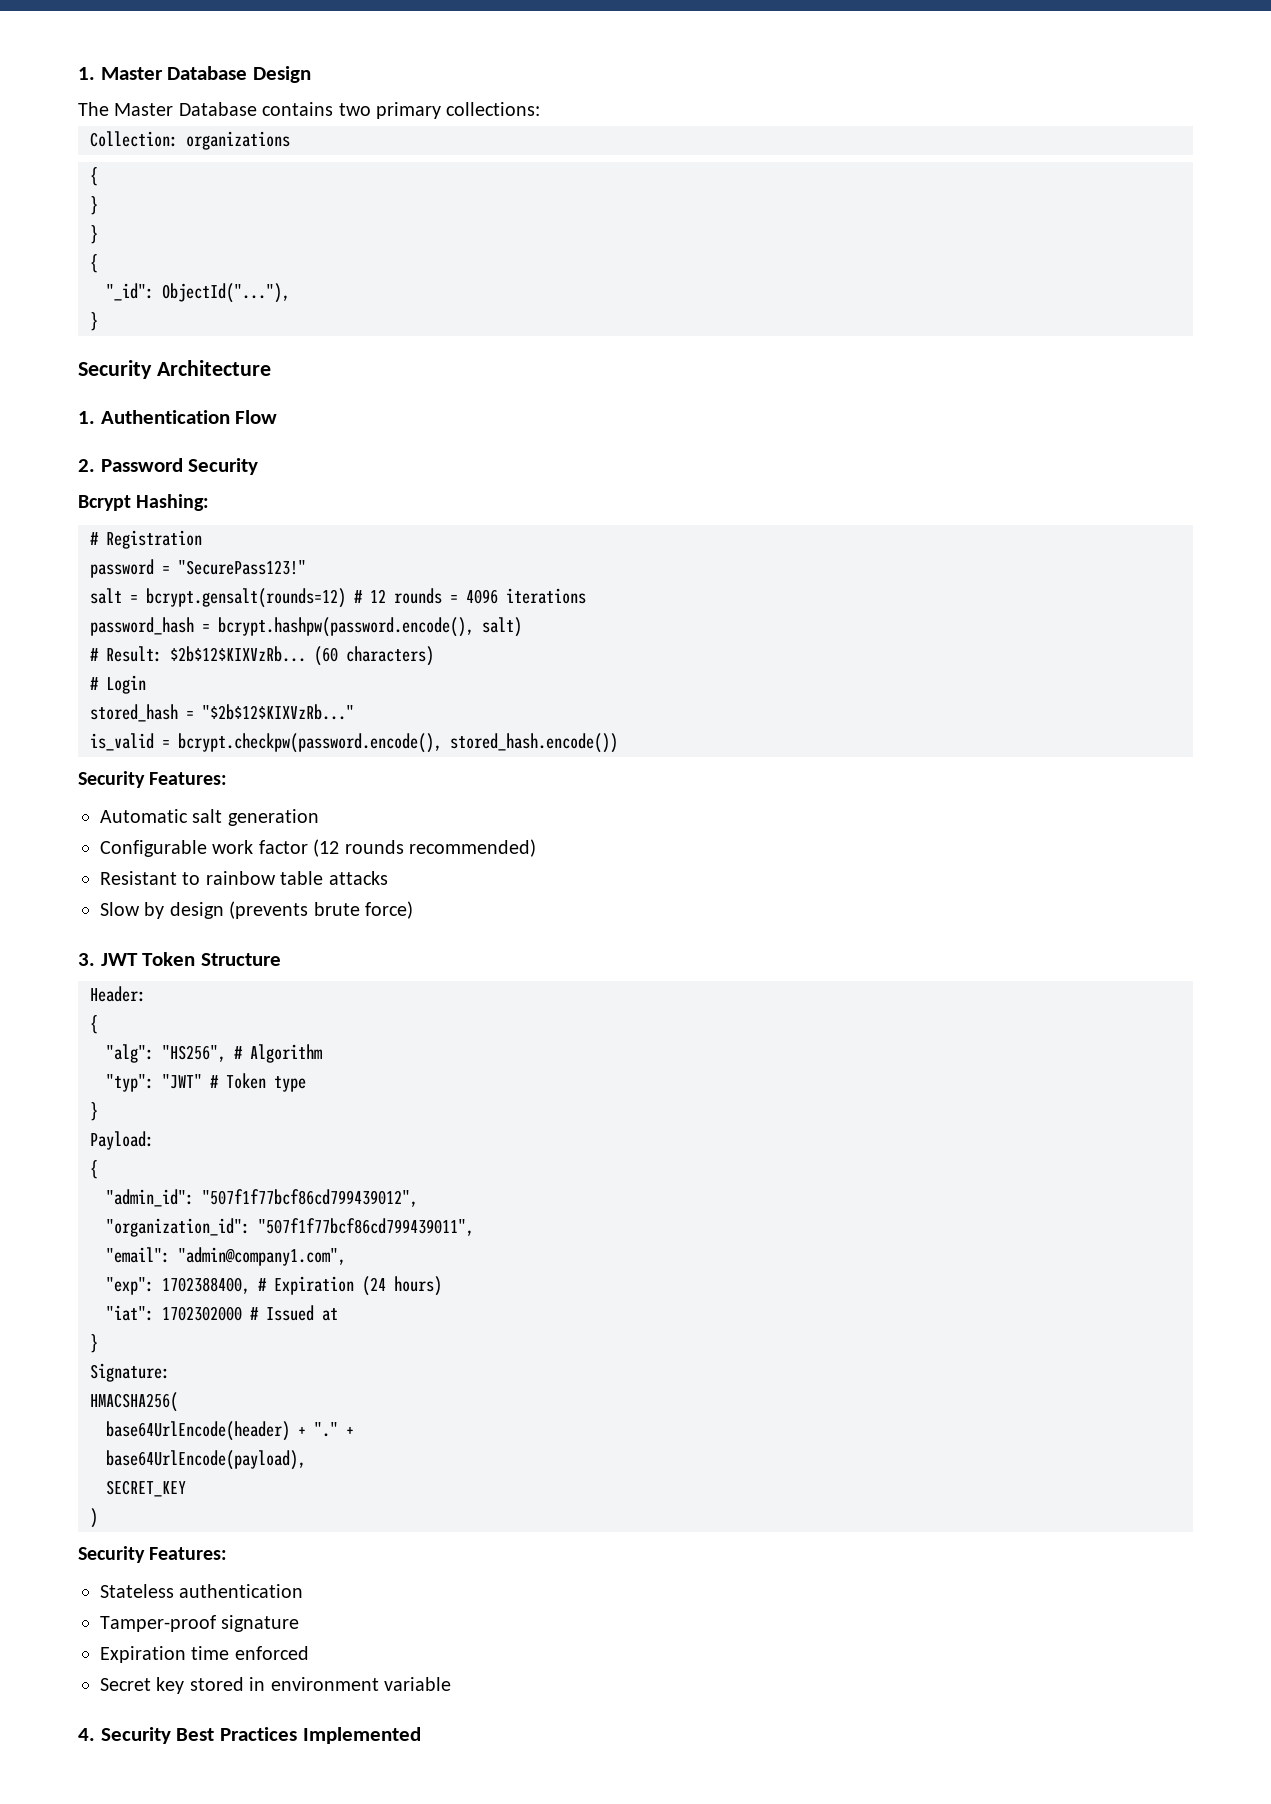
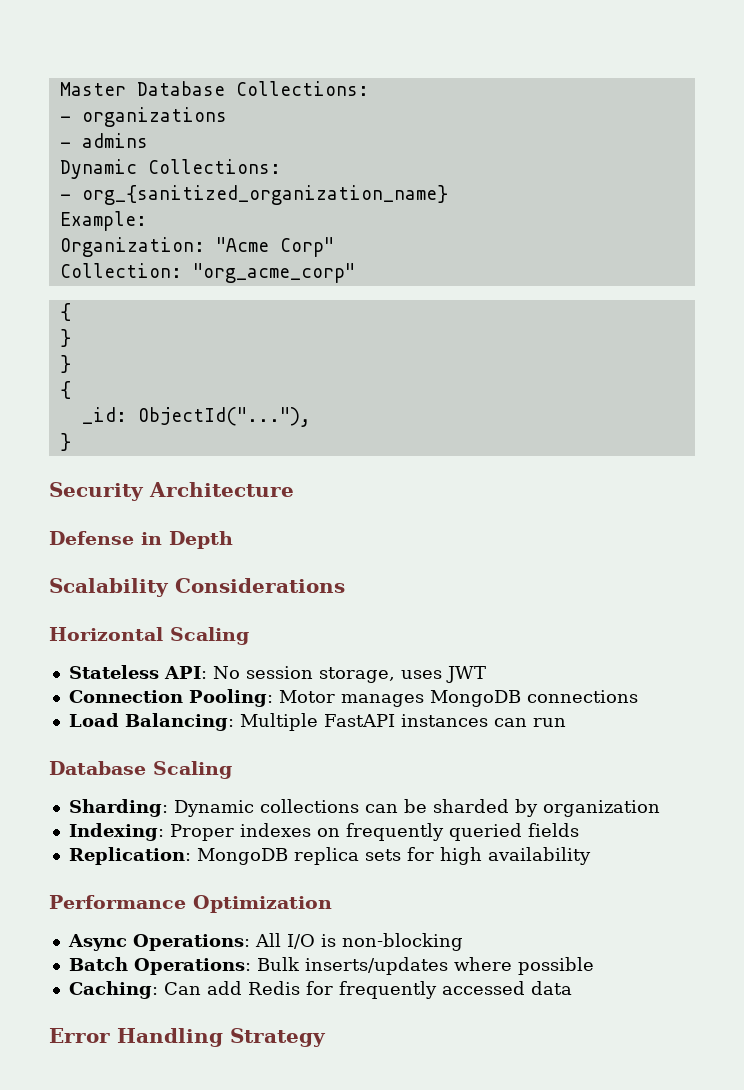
- 1. Master Database Design
- The Master Database contains two primary collections:
+ Master Database Collections:
+ - organizations
+ - admins
+ Dynamic Collections:
+ - org_{sanitized_organization_name}
+ Example:
+ Organization: "Acme Corp"
- Collection: organizations
+ Collection: "org_acme_corp"
- "_id": ObjectId("..."),
+ _id: ObjectId("..."),
- 1. Authentication Flow
- 2. Password Security
- Bcrypt Hashing:
- # Registration
- password = "SecurePass123!"
- salt = bcrypt.gensalt(rounds=12) # 12 rounds = 4096 iterations
- password_hash = bcrypt.hashpw(password.encode(), salt)
- # Result: $2b$12$KIXVzRb... (60 characters)
- # Login
- stored_hash = "$2b$12$KIXVzRb..."
- is_valid = bcrypt.checkpw(password.encode(), stored_hash.encode())
- Security Features:
- Automatic salt generation
- Configurable work factor (12 rounds recommended)
- Resistant to rainbow table attacks
- Slow by design (prevents brute force)
- 3. JWT Token Structure
- Header:
- {
- "alg": "HS256", # Algorithm
- "typ": "JWT" # Token type
- }
- Payload:
- {
- "admin_id": "507f1f77bcf86cd799439012",
- "organization_id": "507f1f77bcf86cd799439011",
- "email": "admin@company1.com",
- "exp": 1702388400, # Expiration (24 hours)
- "iat": 1702302000 # Issued at
- }
- Signature:
- HMACSHA256(
- base64UrlEncode(header) + "." +
- base64UrlEncode(payload),
- SECRET_KEY
- )
- Security Features:
- Stateless authentication
- Tamper-proof signature
- Expiration time enforced
- Secret key stored in environment variable
- 4. Security Best Practices Implemented
+ Defense in Depth
+ Scalability Considerations
+ Horizontal Scaling
+ Stateless API: No session storage, uses JWT
+ Connection Pooling: Motor manages MongoDB connections
+ Load Balancing: Multiple FastAPI instances can run
+ Database Scaling
+ Sharding: Dynamic collections can be sharded by organization
+ Indexing: Proper indexes on frequently queried fields
+ Replication: MongoDB replica sets for high availability
+ Performance Optimization
+ Async Operations: All I/O is non-blocking
+ Batch Operations: Bulk inserts/updates where possible
+ Caching: Can add Redis for frequently accessed data
+ Error Handling Strategy

